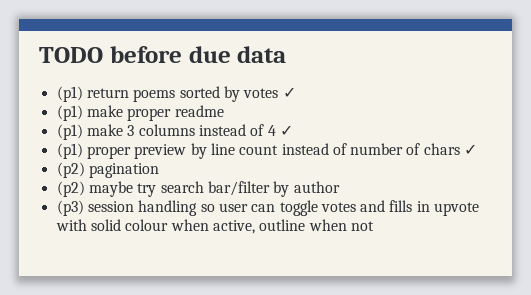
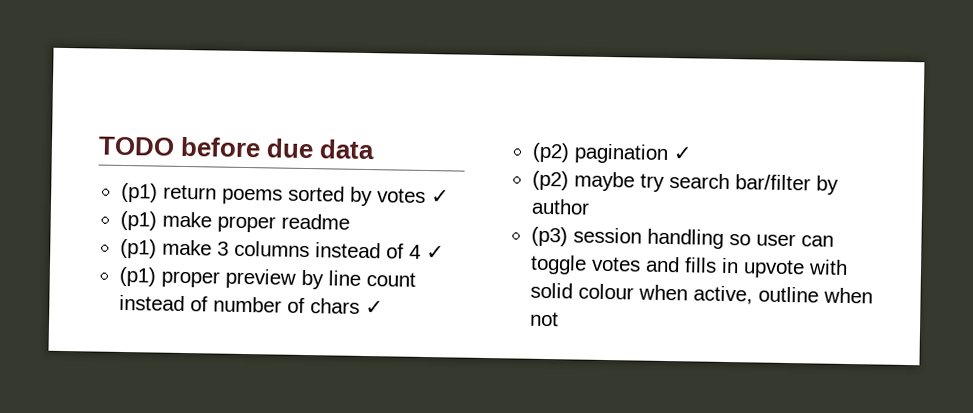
- (p2) pagination
+ (p2) pagination ✓

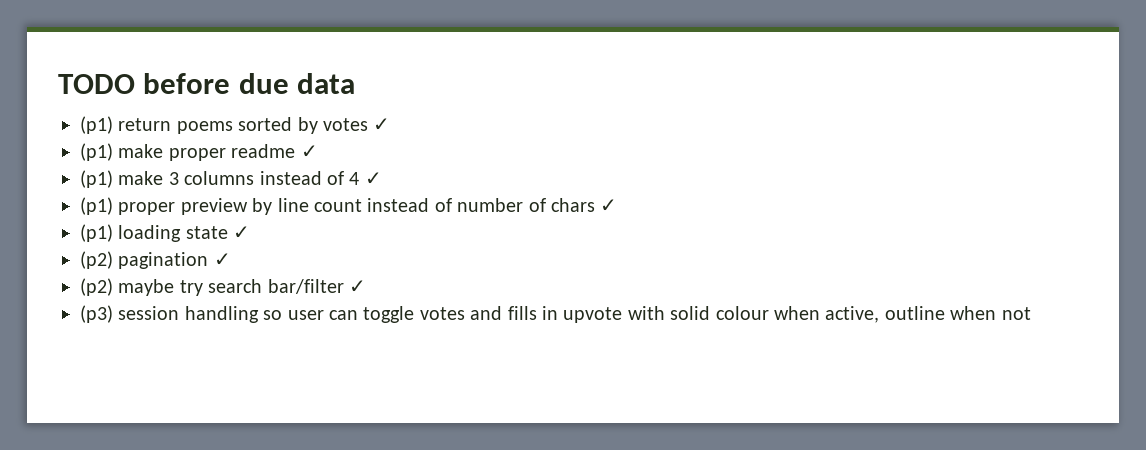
- (p1) make proper readme
+ (p1) make proper readme ✓
+ (p1) loading state ✓
- (p2) maybe try search bar/filter by author
+ (p2) maybe try search bar/filter ✓

